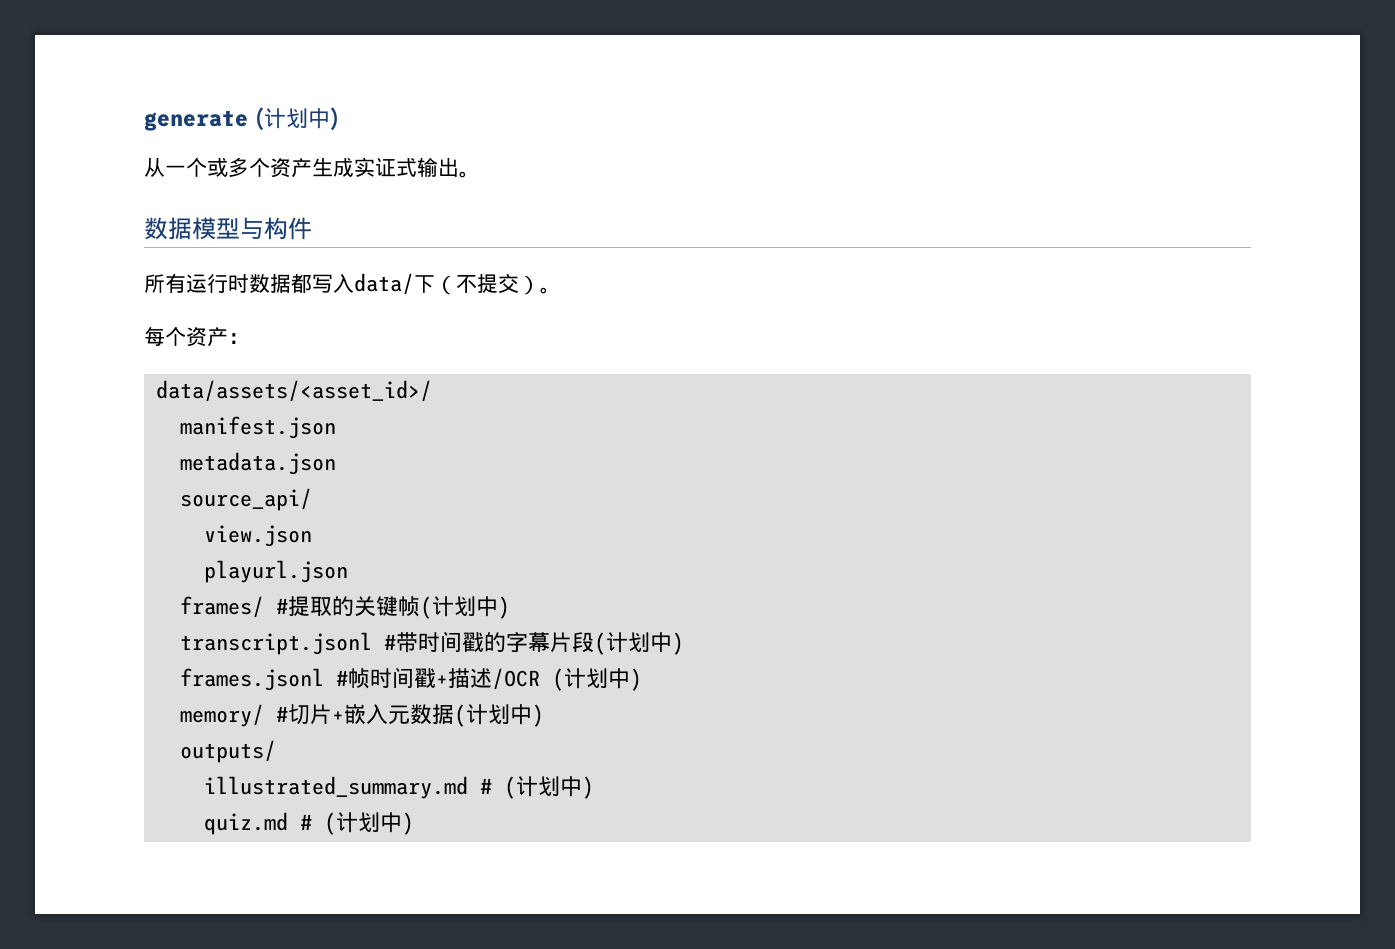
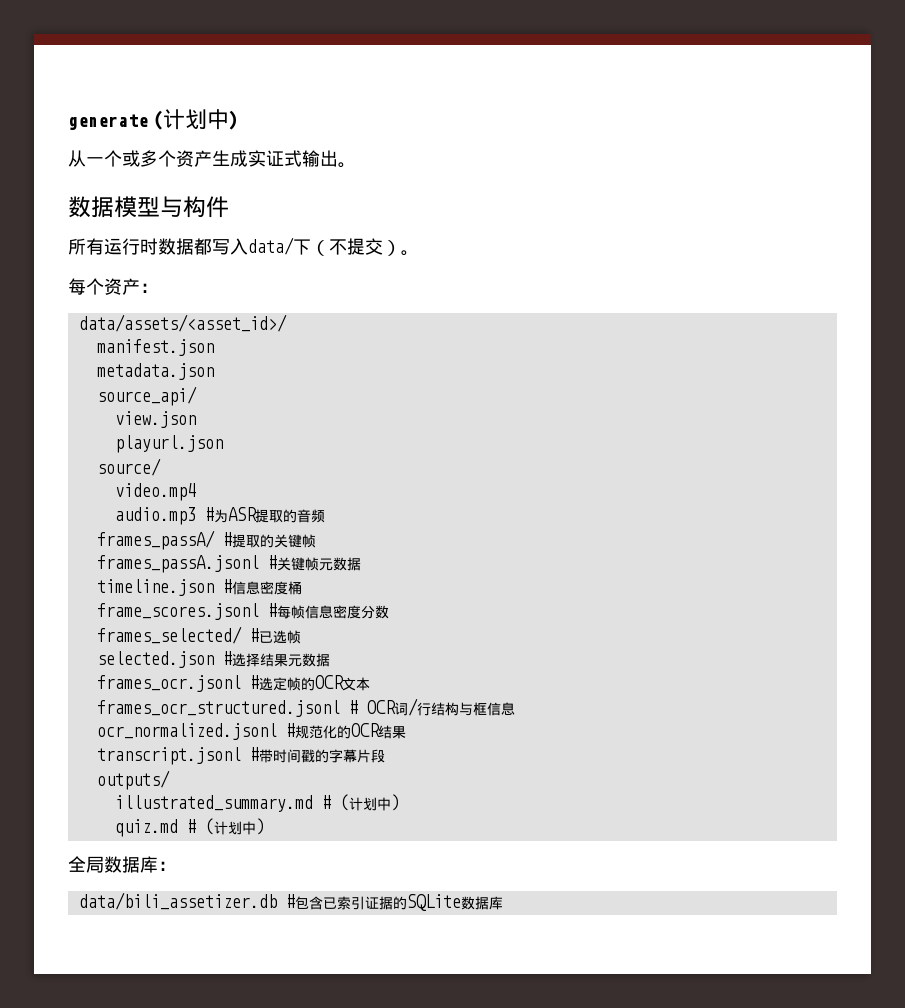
- frames/ #提取的关键帧(计划中)
+ source/
+ video.mp4
+ audio.mp3 #为ASR提取的音频
+ frames_passA/ #提取的关键帧
+ frames_passA.jsonl #关键帧元数据
+ timeline.json #信息密度桶
+ frame_scores.jsonl #每帧信息密度分数
+ frames_selected/ #已选帧
+ selected.json #选择结果元数据
+ frames_ocr.jsonl #选定帧的OCR文本
+ frames_ocr_structured.jsonl # OCR词/行结构与框信息
+ ocr_normalized.jsonl #规范化的OCR结果
- transcript.jsonl #带时间戳的字幕片段(计划中)
- frames.jsonl #帧时间戳+描述/OCR (计划中)
- memory/ #切片+嵌入元数据(计划中)
+ transcript.jsonl #带时间戳的字幕片段
+ 全局数据库：
+ data/bili_assetizer.db #包含已索引证据的SQLite数据库

